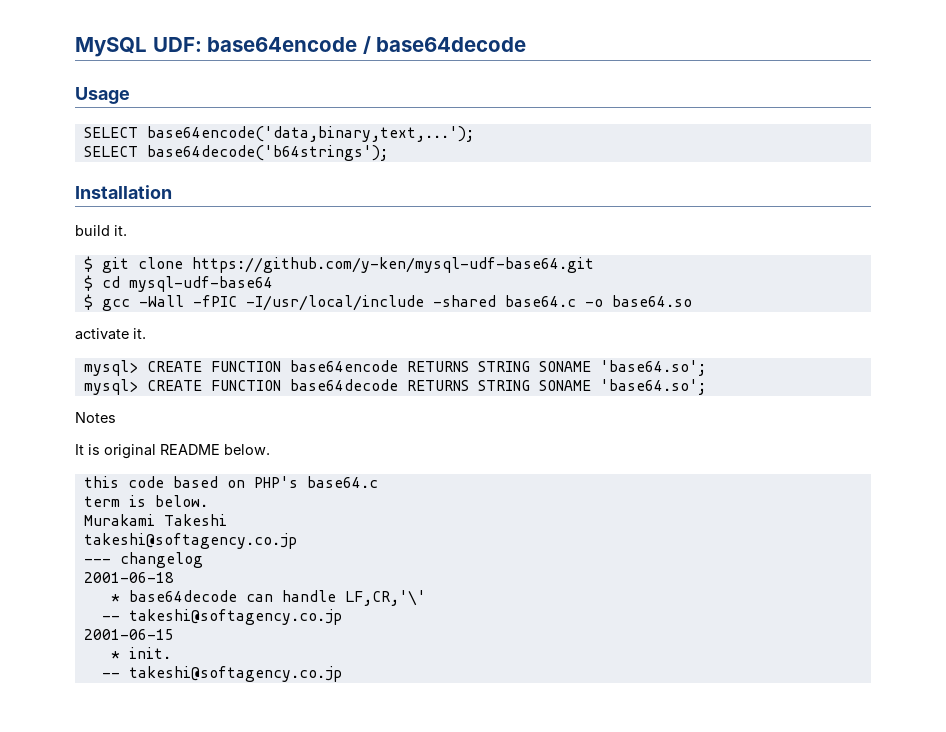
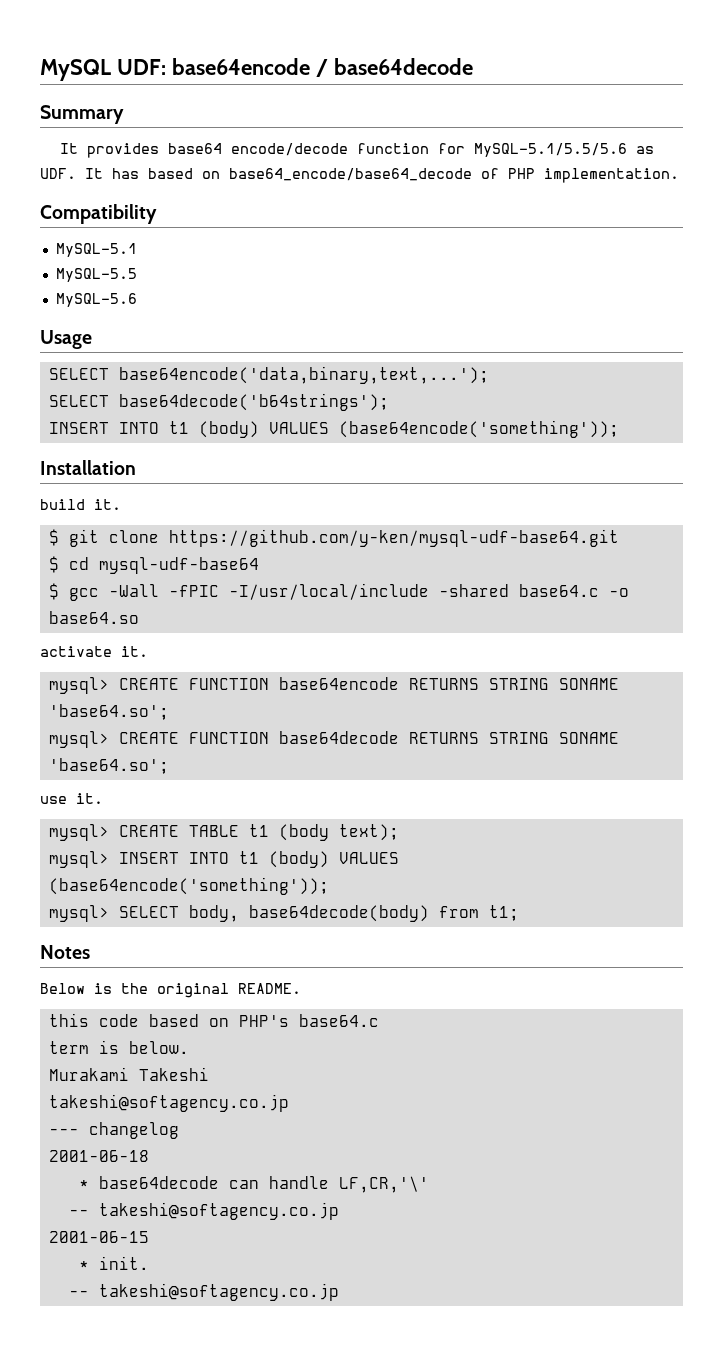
+ Summary
+ It provides base64 encode/decode function for MySQL-5.1/5.5/5.6 as UDF. It has based on base64_encode/base64_decode of PHP implementation.
+ Compatibility
+ MySQL-5.1
+ MySQL-5.5
+ MySQL-5.6
  SELECT base64decode('b64strings');
+ INSERT INTO t1 (body) VALUES (base64encode('something'));
+ use it.
+ mysql> CREATE TABLE t1 (body text);
+ mysql> INSERT INTO t1 (body) VALUES (base64encode('something'));
+ mysql> SELECT body, base64decode(body) from t1;
  Notes
- It is original README below.
+ Below is the original README.

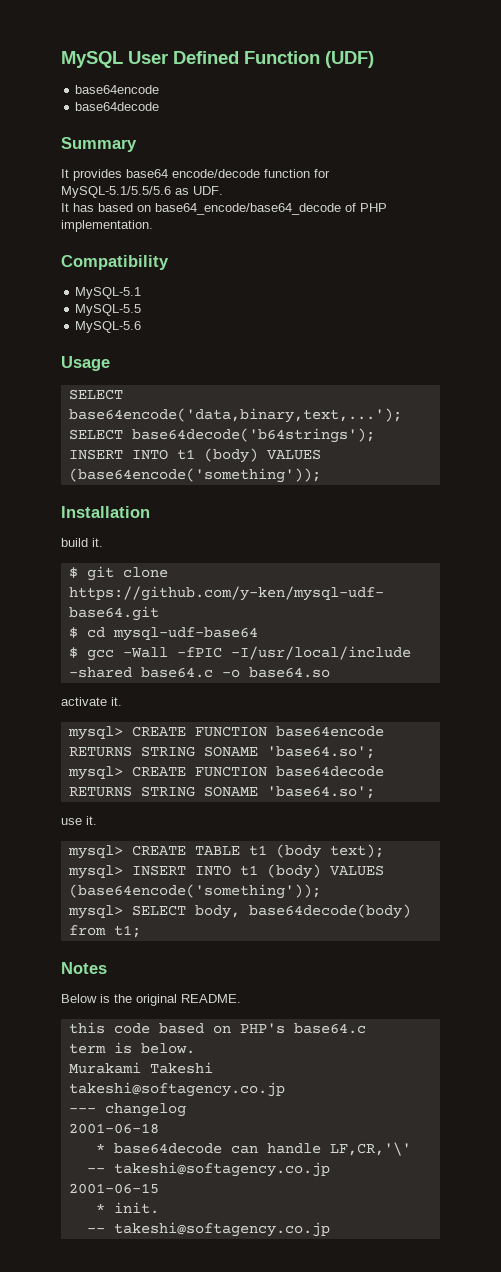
- MySQL UDF: base64encode / base64decode
+ MySQL User Defined Function (UDF)
+ base64encode
+ base64decode
- It provides base64 encode/decode function for MySQL-5.1/5.5/5.6 as UDF. It has based on base64_encode/base64_decode of PHP implementation.
+ It provides base64 encode/decode function for MySQL-5.1/5.5/5.6 as UDF.
+ It has based on base64_encode/base64_decode of PHP implementation.

